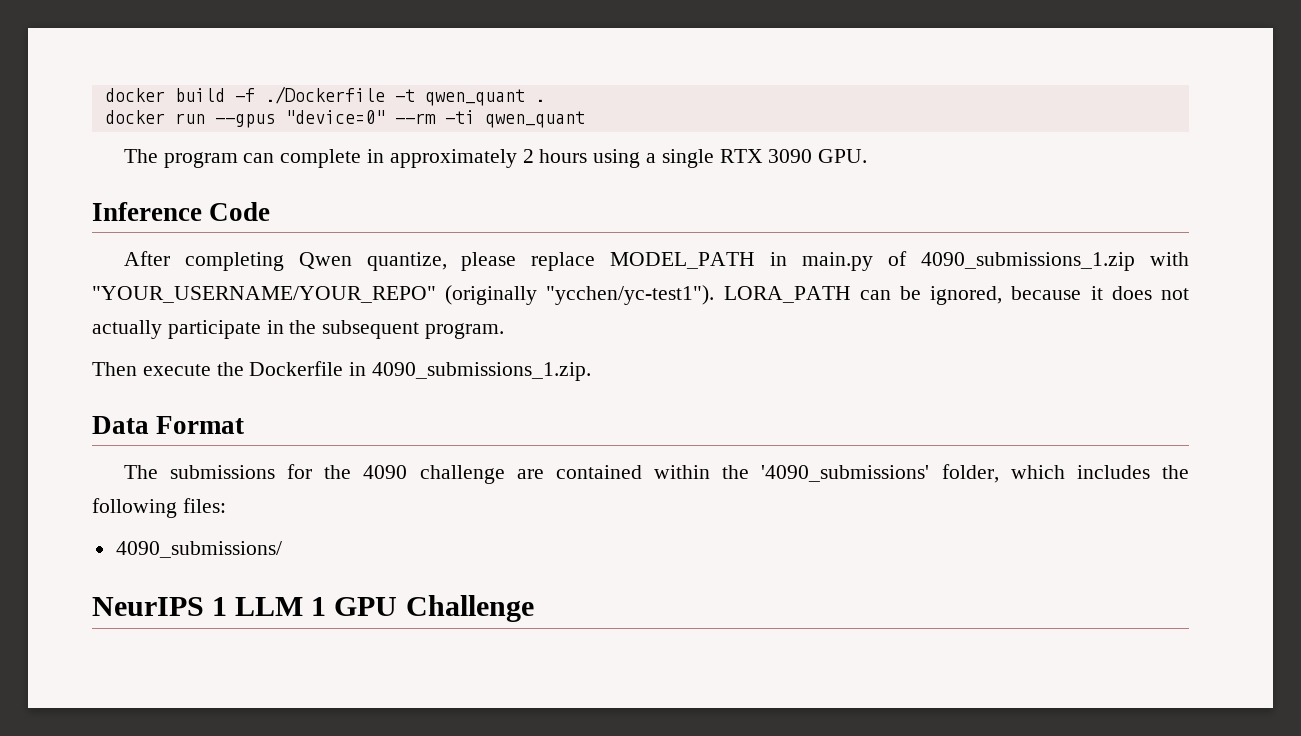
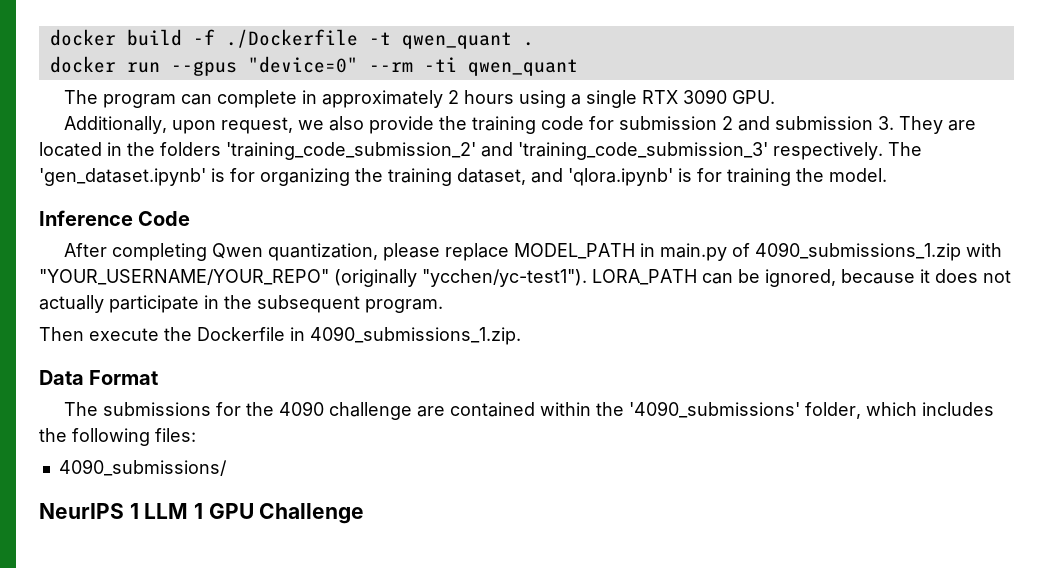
+ Additionally, upon request, we also provide the training code for submission 2 and submission 3. They are located in the folders 'training_code_submission_2' and 'training_code_submission_3' respectively. The 'gen_dataset.ipynb' is for organizing the training dataset, and 'qlora.ipynb' is for training the model.
- After completing Qwen quantize, please replace MODEL_PATH in main.py of 4090_submissions_1.zip with "YOUR_USERNAME/YOUR_REPO" (originally "ycchen/yc-test1").
+ After completing Qwen quantization, please replace MODEL_PATH in main.py of 4090_submissions_1.zip with "YOUR_USERNAME/YOUR_REPO" (originally "ycchen/yc-test1").

